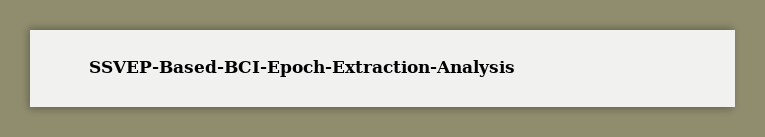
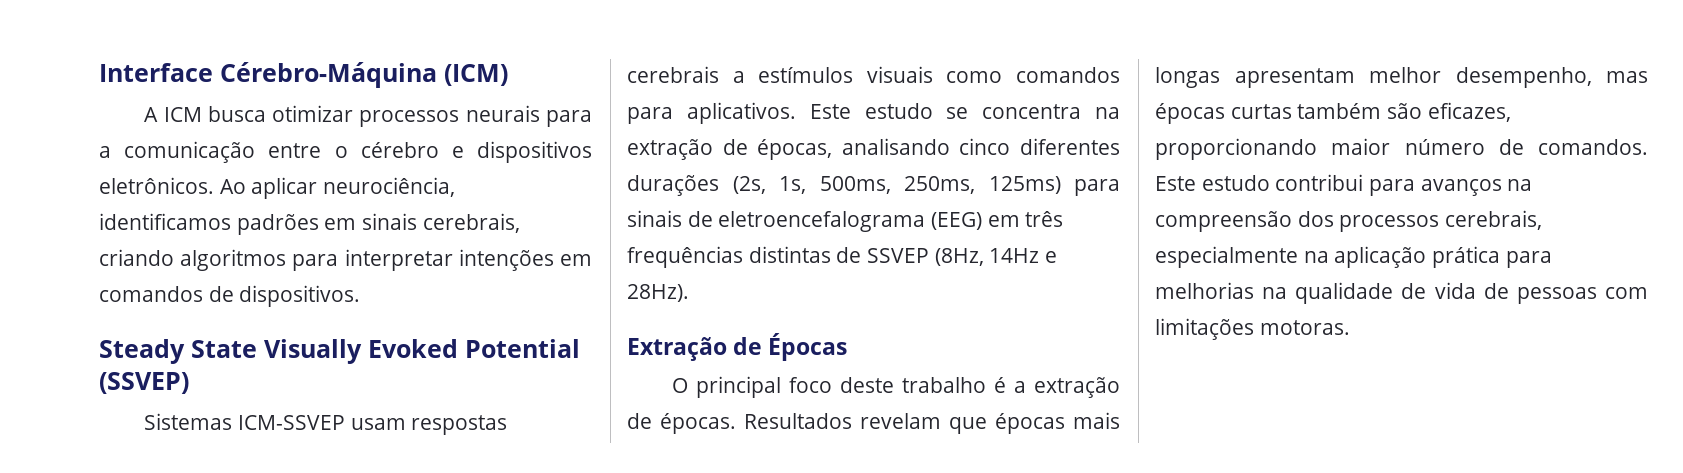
- SSVEP-Based-BCI-Epoch-Extraction-Analysis
+ Interface Cérebro-Máquina (ICM)
+ A ICM busca otimizar processos neurais para a comunicação entre o cérebro e dispositivos eletrônicos. Ao aplicar neurociência, identificamos padrões em sinais cerebrais, criando algoritmos para interpretar intenções em comandos de dispositivos.
+ Steady State Visually Evoked Potential (SSVEP)
+ Sistemas ICM-SSVEP usam respostas cerebrais a estímulos visuais como comandos para aplicativos. Este estudo se concentra na extração de épocas, analisando cinco diferentes durações (2s, 1s, 500ms, 250ms, 125ms) para sinais de eletroencefalograma (EEG) em três frequências distintas de SSVEP (8Hz, 14Hz e 28Hz).
+ Extração de Épocas
+ O principal foco deste trabalho é a extração de épocas. Resultados revelam que épocas mais longas apresentam melhor desempenho, mas épocas curtas também são eficazes, proporcionando maior número de comandos. Este estudo contribui para avanços na compreensão dos processos cerebrais, especialmente na aplicação prática para melhorias na qualidade de vida de pessoas com limitações motoras.

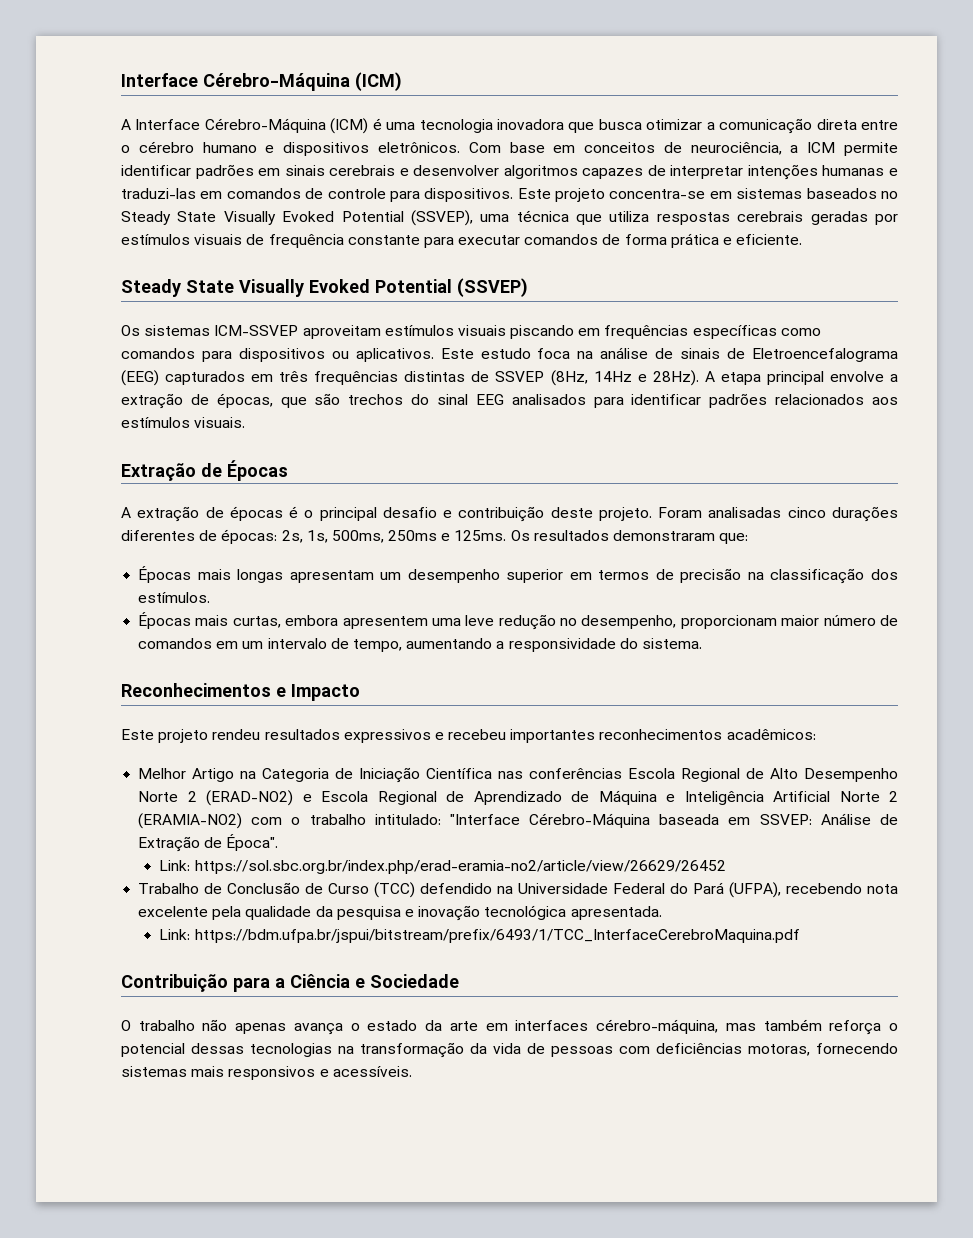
- A ICM busca otimizar processos neurais para a comunicação entre o cérebro e dispositivos eletrônicos.
+ A Interface Cérebro-Máquina (ICM) é uma tecnologia inovadora que busca otimizar a comunicação direta entre o cérebro humano e dispositivos eletrônicos.
- Ao aplicar neurociência, identificamos padrões em sinais cerebrais, criando algoritmos para interpretar intenções em comandos de dispositivos.
+ Com base em conceitos de neurociência, a ICM permite identificar padrões em sinais cerebrais e desenvolver algoritmos capazes de interpretar intenções humanas e traduzi-las em comandos de controle para dispositivos. Este projeto concentra-se em sistemas baseados no Steady State Visually Evoked Potential (SSVEP), uma técnica que utiliza respostas cerebrais geradas por estímulos visuais de frequência constante para executar comandos de forma prática e eficiente.
- Sistemas ICM-SSVEP usam respostas cerebrais a estímulos visuais como comandos para aplicativos.
+ Os sistemas ICM-SSVEP aproveitam estímulos visuais piscando em frequências específicas como comandos para dispositivos ou aplicativos.
- Este estudo se concentra na extração de épocas, analisando cinco diferentes durações (2s, 1s, 500ms, 250ms, 125ms) para sinais de eletroencefalograma (EEG) em três frequências distintas de SSVEP (8Hz, 14Hz e 28Hz).
+ Este estudo foca na análise de sinais de Eletroencefalograma (EEG) capturados em três frequências distintas de SSVEP (8Hz, 14Hz e 28Hz). A etapa principal envolve a extração de épocas, que são trechos do sinal EEG analisados para identificar padrões relacionados aos estímulos visuais.
  Extração de Épocas
- O principal foco deste trabalho é a extração de épocas. Resultados revelam que épocas mais longas apresentam melhor desempenho, mas épocas curtas também são eficazes, proporcionando maior número de comandos. Este estudo contribui para avanços na compreensão dos processos cerebrais, especialmente na aplicação prática para melhorias na qualidade de vida de pessoas com limitações motoras.
+ A extração de épocas é o principal desafio e contribuição deste projeto. Foram analisadas cinco durações diferentes de épocas: 2s, 1s, 500ms, 250ms e 125ms. Os resultados demonstraram que:
+ Épocas mais longas apresentam um desempenho superior em termos de precisão na classificação dos estímulos.
+ Épocas mais curtas, embora apresentem uma leve redução no desempenho, proporcionam maior número de comandos em um intervalo de tempo, aumentando a responsividade do sistema.
+ Reconhecimentos e Impacto
+ Este projeto rendeu resultados expressivos e recebeu importantes reconhecimentos acadêmicos:
+ Melhor Artigo na Categoria de Iniciação Científica nas conferências Escola Regional de Alto Desempenho Norte 2 (ERAD-NO2) e Escola Regional de Aprendizado de Máquina e Inteligência Artificial Norte 2 (ERAMIA-NO2) com o trabalho intitulado: "Interface Cérebro-Máquina baseada em SSVEP: Análise de Extração de Época".
+ Link: https://sol.sbc.org.br/index.php/erad-eramia-no2/article/view/26629/26452
+ Trabalho de Conclusão de Curso (TCC) defendido na Universidade Federal do Pará (UFPA), recebendo nota excelente pela qualidade da pesquisa e inovação tecnológica apresentada.
+ Link: https://bdm.ufpa.br/jspui/bitstream/prefix/6493/1/TCC_InterfaceCerebroMaquina.pdf
+ Contribuição para a Ciência e Sociedade
+ O trabalho não apenas avança o estado da arte em interfaces cérebro-máquina, mas também reforça o potencial dessas tecnologias na transformação da vida de pessoas com deficiências motoras, fornecendo sistemas mais responsivos e acessíveis.

